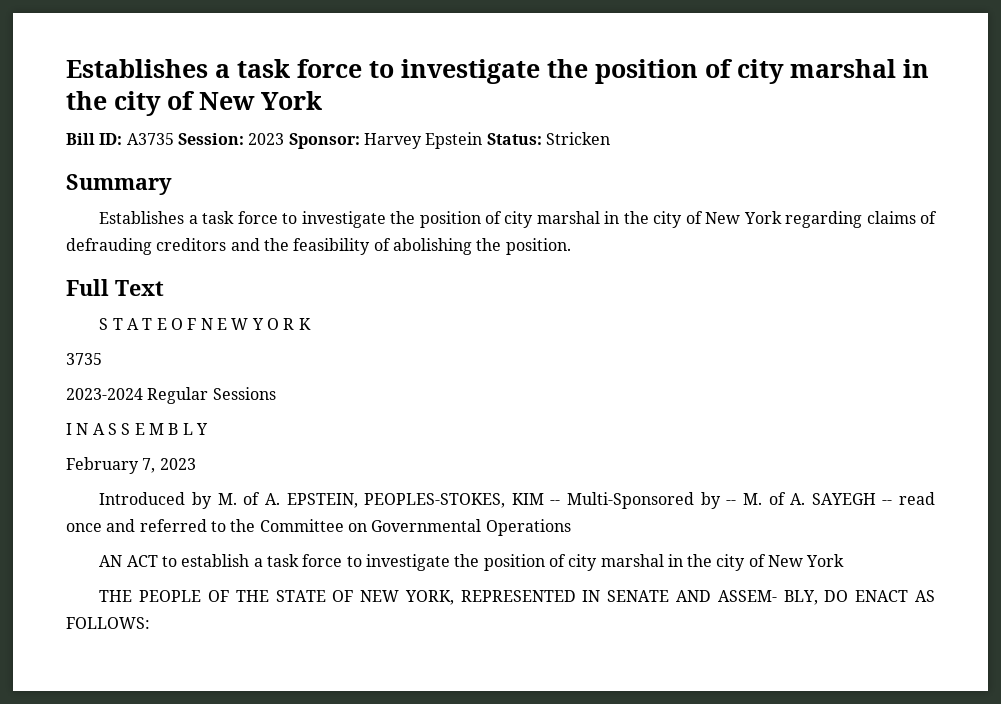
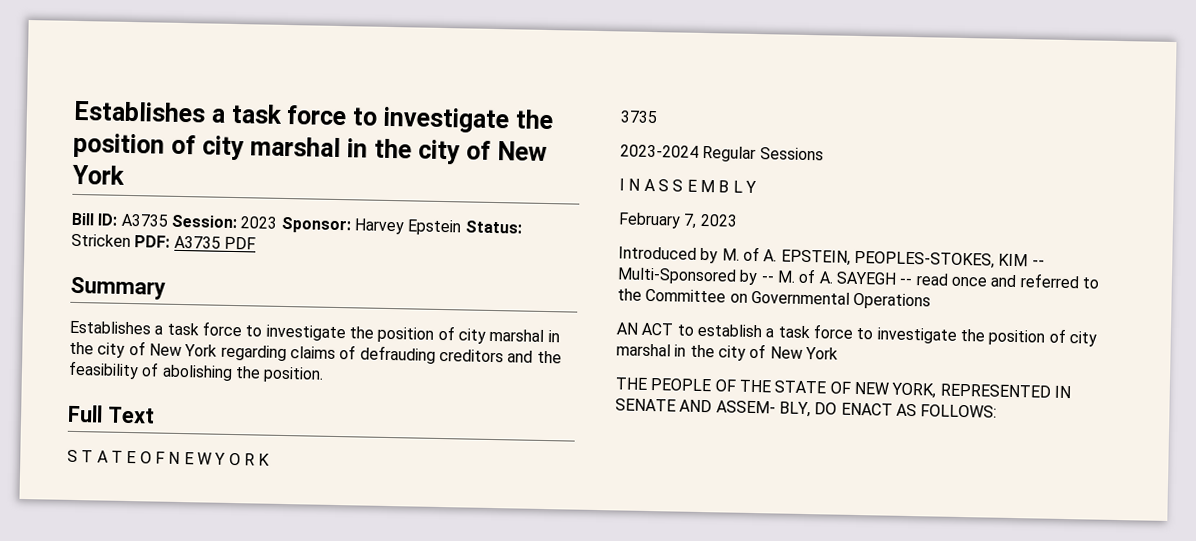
- Bill ID: A3735 Session: 2023 Sponsor: Harvey Epstein Status: Stricken
+ Bill ID: A3735 Session: 2023 Sponsor: Harvey Epstein Status: Stricken PDF: A3735 PDF

